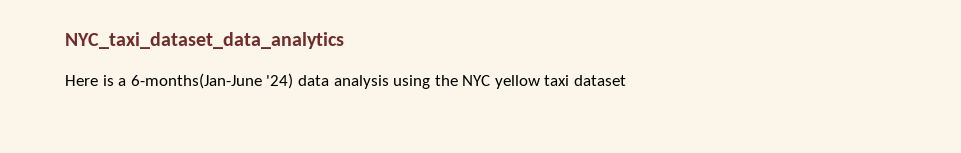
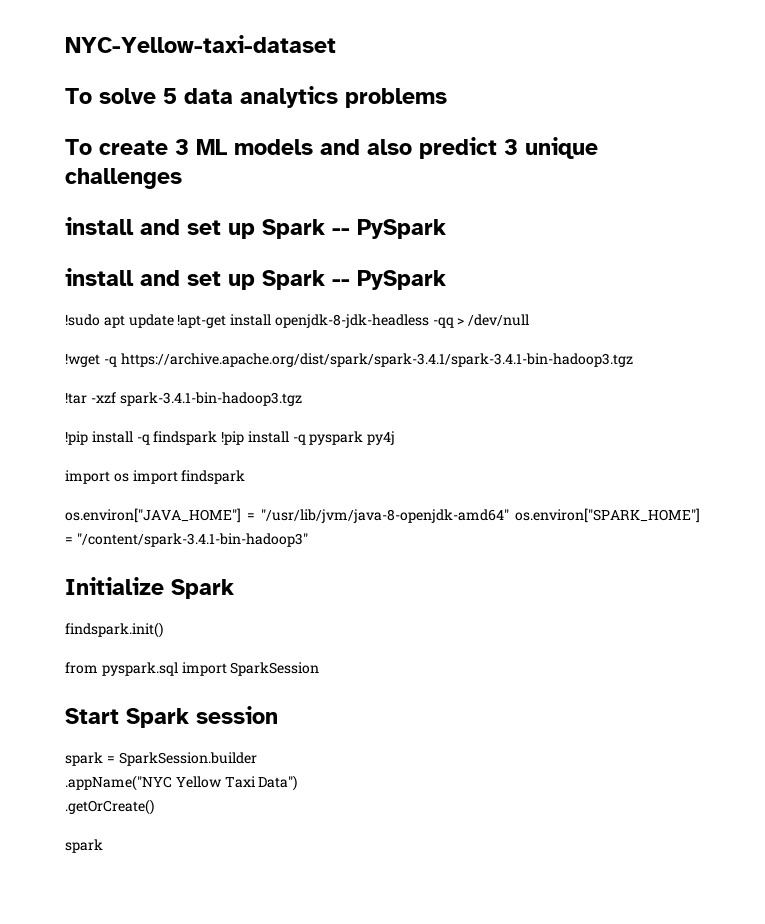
- NYC_taxi_dataset_data_analytics
- Here is a 6-months(Jan-June '24) data analysis using the NYC yellow taxi dataset
+ NYC-Yellow-taxi-dataset
+ To solve 5 data analytics problems
+ To create 3 ML models and also predict 3 unique challenges
+ install and set up Spark -- PySpark
+ install and set up Spark -- PySpark
+ !sudo apt update !apt-get install openjdk-8-jdk-headless -qq > /dev/null
+ !wget -q https://archive.apache.org/dist/spark/spark-3.4.1/spark-3.4.1-bin-hadoop3.tgz
+ !tar -xzf spark-3.4.1-bin-hadoop3.tgz
+ !pip install -q findspark !pip install -q pyspark py4j
+ import os import findspark
+ os.environ["JAVA_HOME"] = "/usr/lib/jvm/java-8-openjdk-amd64" os.environ["SPARK_HOME"] = "/content/spark-3.4.1-bin-hadoop3"
+ Initialize Spark
+ findspark.init()
+ from pyspark.sql import SparkSession
+ Start Spark session
+ spark = SparkSession.builder
+ .appName("NYC Yellow Taxi Data")
+ .getOrCreate()
+ spark

